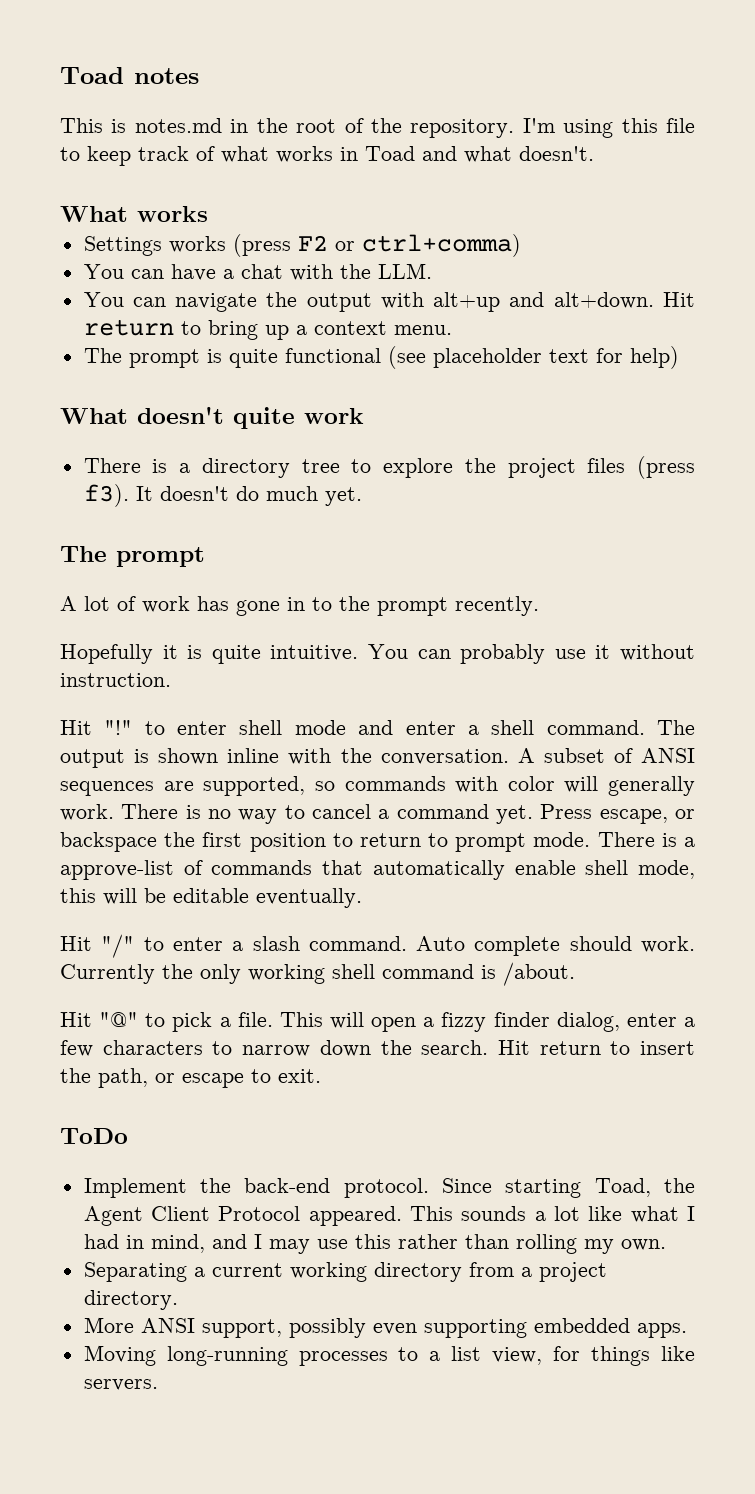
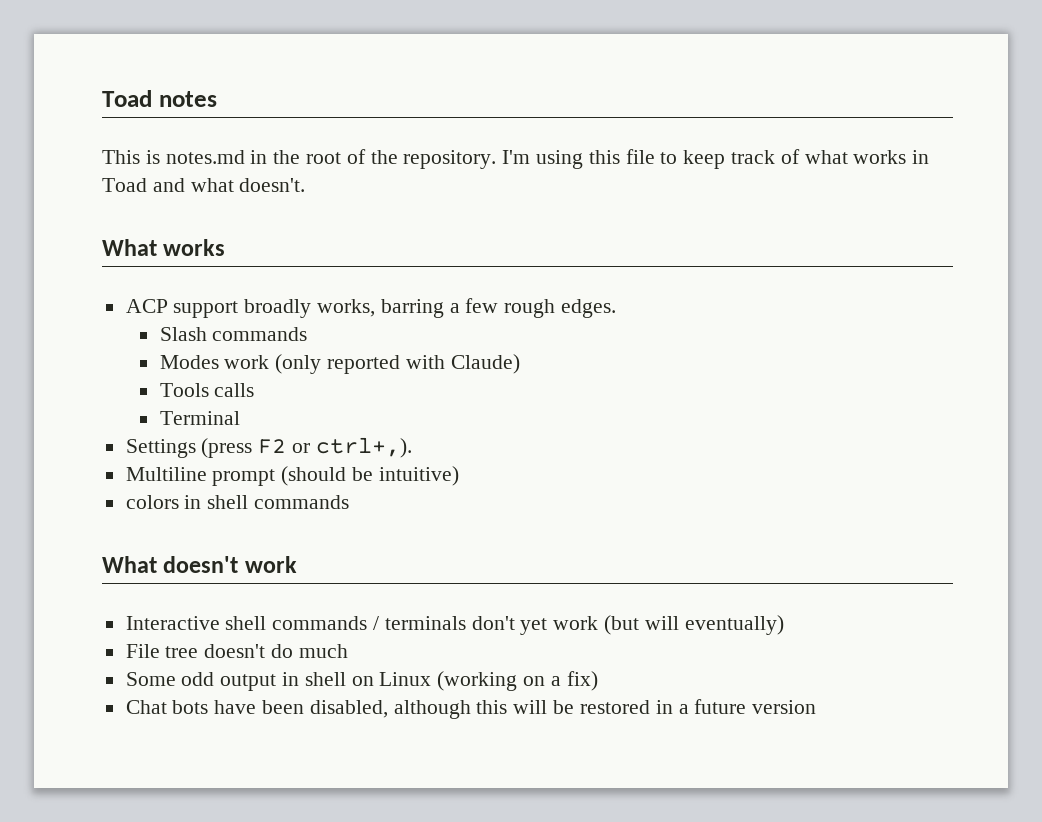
+ ACP support broadly works, barring a few rough edges.
+ Slash commands
+ Modes work (only reported with Claude)
+ Tools calls
+ Terminal
- Settings works (press F2 or ctrl+comma)
- You can have a chat with the LLM.
- You can navigate the output with alt+up and alt+down. Hit return to bring up a context menu.
- The prompt is quite functional (see placeholder text for help)
+ Settings (press F2 or ctrl+,).
+ Multiline prompt (should be intuitive)
+ colors in shell commands
- What doesn't quite work
+ What doesn't work
- There is a directory tree to explore the project files (press f3). It doesn't do much yet.
- The prompt
- A lot of work has gone in to the prompt recently.
- Hopefully it is quite intuitive. You can probably use it without instruction.
- Hit "!" to enter shell mode and enter a shell command. The output is shown inline with the conversation. A subset of ANSI sequences are supported, so commands with color will generally work. There is no way to cancel a command yet. Press escape, or backspace the first position to return to prompt mode. There is a approve-list of commands that automatically enable shell mode, this will be editable eventually.
- Hit "/" to enter a slash command. Auto complete should work. Currently the only working shell command is /about.
- Hit "@" to pick a file. This will open a fizzy finder dialog, enter a few characters to narrow down the search. Hit return to insert the path, or escape to exit.
- ToDo
- Implement the back-end protocol. Since starting Toad, the Agent Client Protocol appeared. This sounds a lot like what I had in mind, and I may use this rather than rolling my own.
- Separating a current working directory from a project directory.
- More ANSI support, possibly even supporting embedded apps.
- Moving long-running processes to a list view, for things like servers.
+ Interactive shell commands / terminals don't yet work (but will eventually)
+ File tree doesn't do much
+ Some odd output in shell on Linux (working on a fix)
+ Chat bots have been disabled, although this will be restored in a future version

